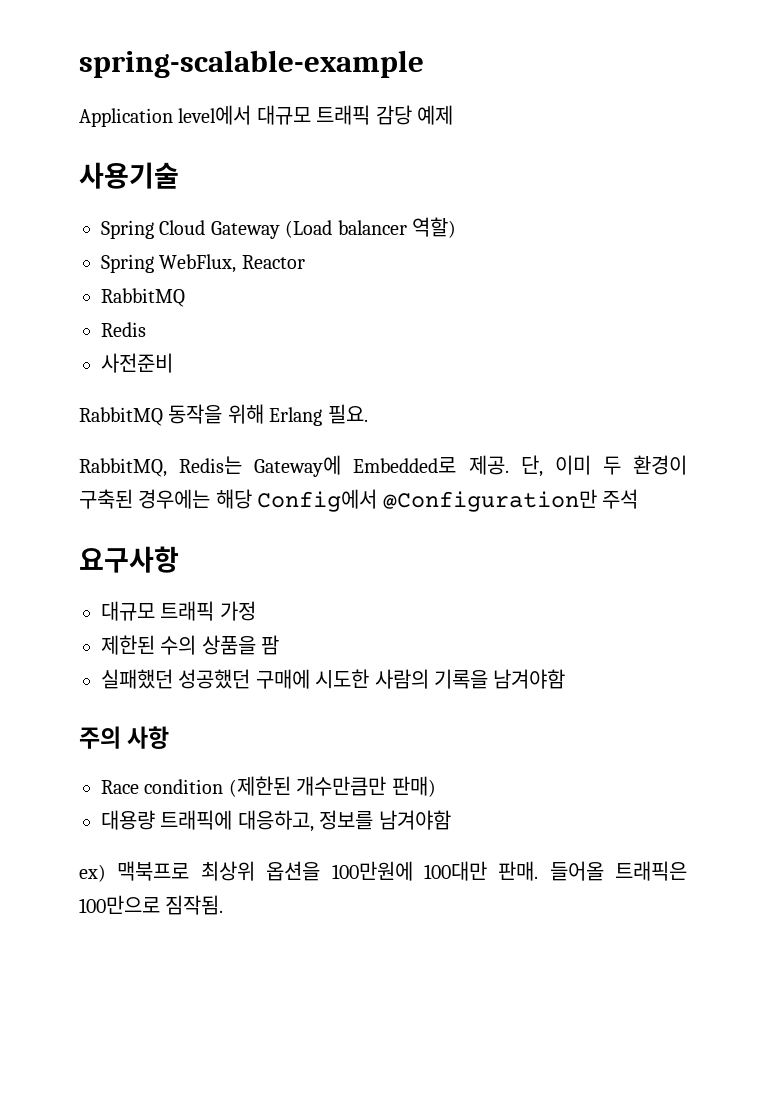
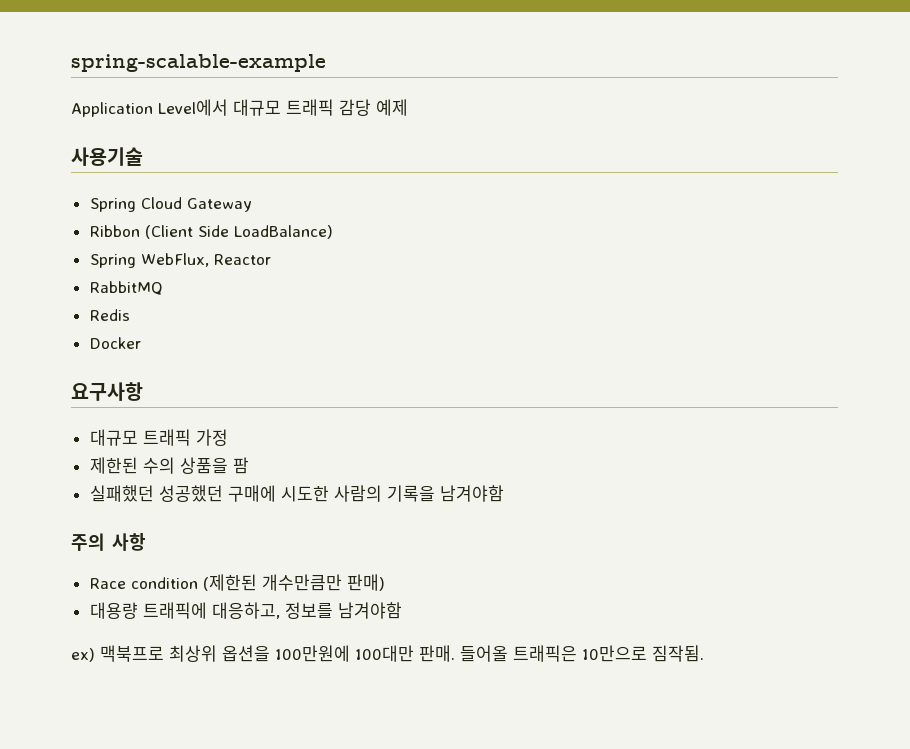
- Application level에서 대규모 트래픽 감당 예제
+ Application Level에서 대규모 트래픽 감당 예제
- Spring Cloud Gateway (Load balancer 역할)
+ Spring Cloud Gateway
+ Ribbon (Client Side LoadBalance)
- 사전준비
- RabbitMQ 동작을 위해 Erlang 필요.
- RabbitMQ, Redis는 Gateway에 Embedded로 제공. 단, 이미 두 환경이 구축된 경우에는 해당 Config에서 @Configuration만 주석
+ Docker
- 들어올 트래픽은 100만으로 짐작됨.
+ 들어올 트래픽은 10만으로 짐작됨.

